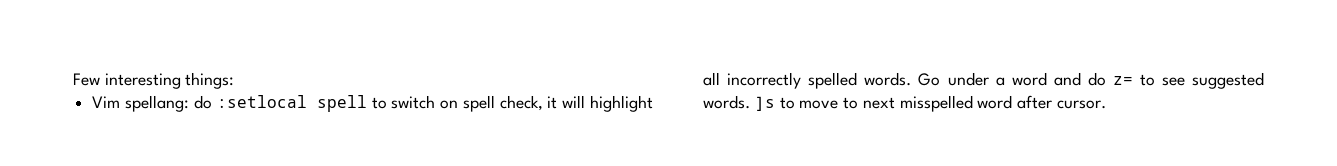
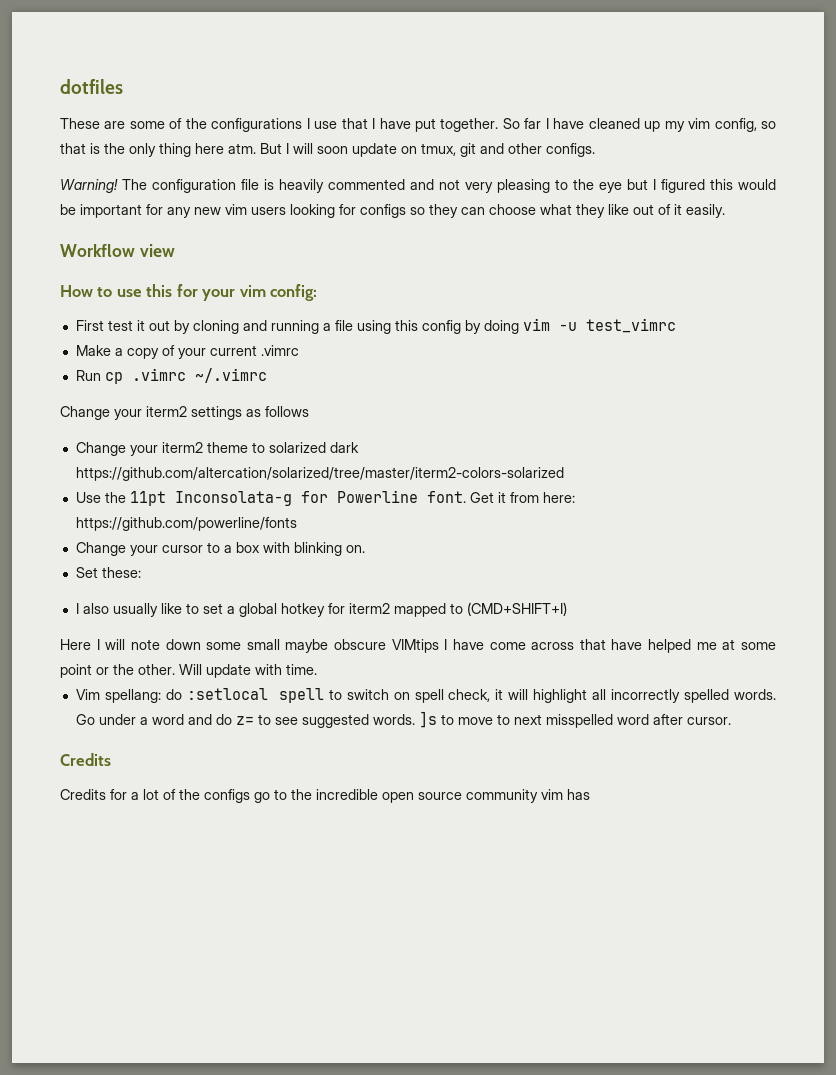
- Few interesting things:
+ dotfiles
+ These are some of the configurations I use that I have put together. So far I have cleaned up my vim config, so that is the only thing here atm. But I will soon update on tmux, git and other configs.
+ Warning! The configuration file is heavily commented and not very pleasing to the eye but I figured this would be important for any new vim users looking for configs so they can choose what they like out of it easily.
+ Workflow view
+ How to use this for your vim config:
+ First test it out by cloning and running a file using this config by doing vim -u test_vimrc
+ Make a copy of your current .vimrc
+ Run cp .vimrc ~/.vimrc
+ Change your iterm2 settings as follows
+ Change your iterm2 theme to solarized dark https://github.com/altercation/solarized/tree/master/iterm2-colors-solarized
+ Use the 11pt Inconsolata-g for Powerline font. Get it from here: https://github.com/powerline/fonts
+ Change your cursor to a box with blinking on.
+ Set these:
+ I also usually like to set a global hotkey for iterm2 mapped to (CMD+SHIFT+I)
+ Here I will note down some small maybe obscure VIMtips I have come across that have helped me at some point or the other. Will update with time.
  Go under a word and do z= to see suggested words. ]s to move to next misspelled word after cursor.
+ Credits
+ Credits for a lot of the configs go to the incredible open source community vim has

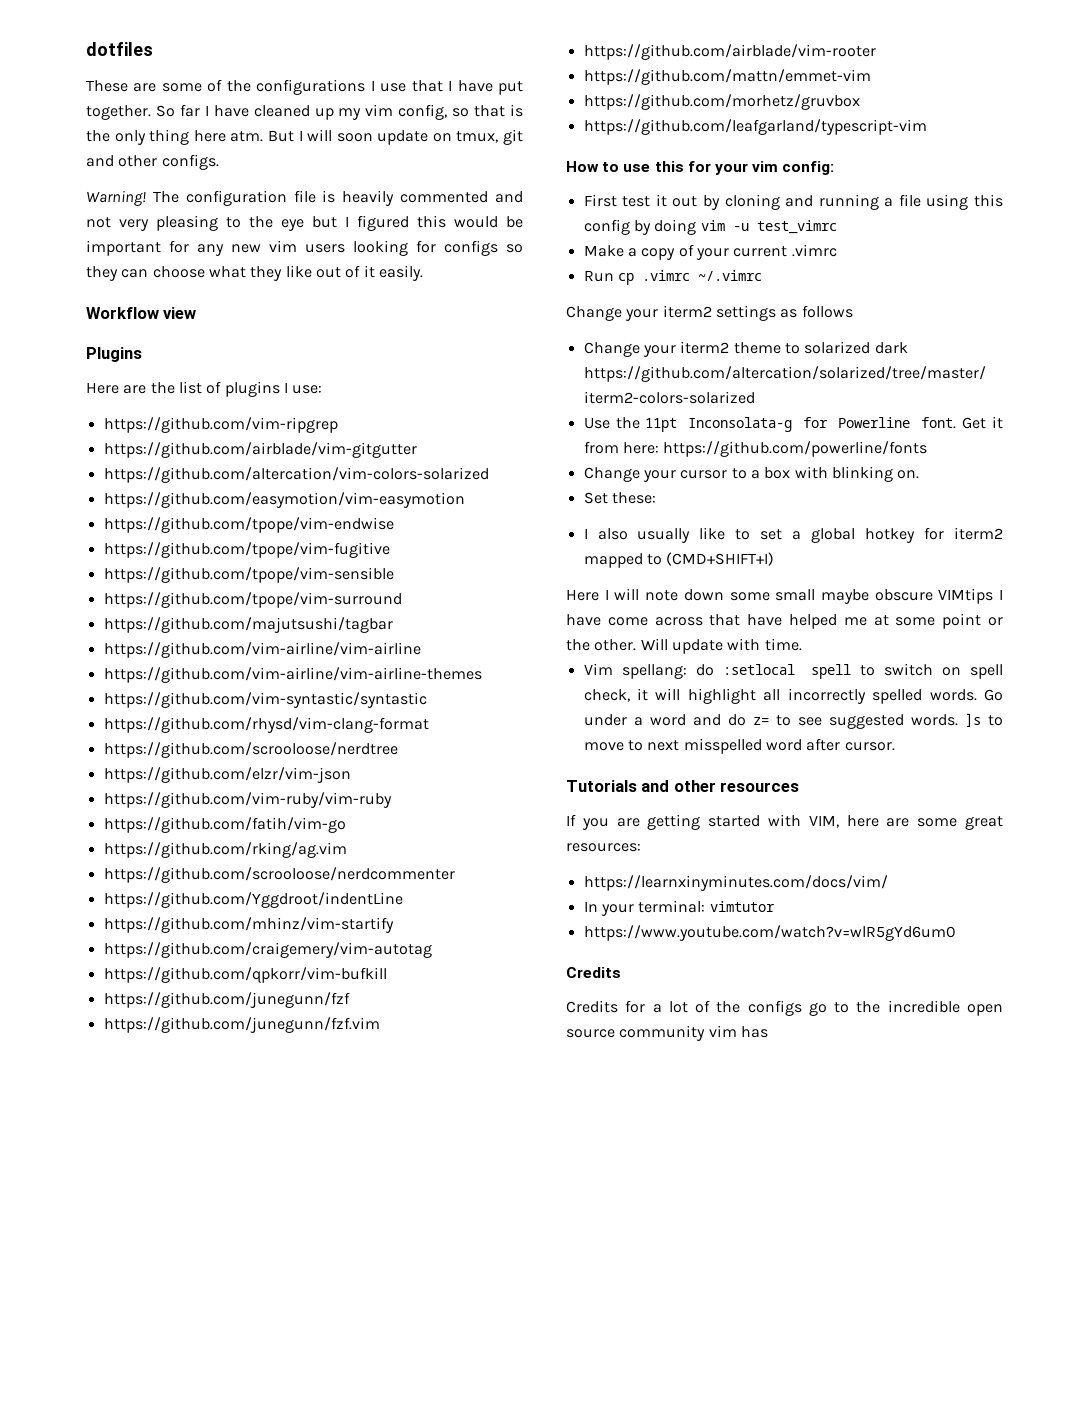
+ Plugins
+ Here are the list of plugins I use:
+ https://github.com/vim-ripgrep
+ https://github.com/airblade/vim-gitgutter
+ https://github.com/altercation/vim-colors-solarized
+ https://github.com/easymotion/vim-easymotion
+ https://github.com/tpope/vim-endwise
+ https://github.com/tpope/vim-fugitive
+ https://github.com/tpope/vim-sensible
+ https://github.com/tpope/vim-surround
+ https://github.com/majutsushi/tagbar
+ https://github.com/vim-airline/vim-airline
+ https://github.com/vim-airline/vim-airline-themes
+ https://github.com/vim-syntastic/syntastic
+ https://github.com/rhysd/vim-clang-format
+ https://github.com/scrooloose/nerdtree
+ https://github.com/elzr/vim-json
+ https://github.com/vim-ruby/vim-ruby
+ https://github.com/fatih/vim-go
+ https://github.com/rking/ag.vim
+ https://github.com/scrooloose/nerdcommenter
+ https://github.com/Yggdroot/indentLine
+ https://github.com/mhinz/vim-startify
+ https://github.com/craigemery/vim-autotag
+ https://github.com/qpkorr/vim-bufkill
+ https://github.com/junegunn/fzf
+ https://github.com/junegunn/fzf.vim
+ https://github.com/airblade/vim-rooter
+ https://github.com/mattn/emmet-vim
+ https://github.com/morhetz/gruvbox
+ https://github.com/leafgarland/typescript-vim
+ Tutorials and other resources
+ If you are getting started with VIM, here are some great resources:
+ https://learnxinyminutes.com/docs/vim/
+ In your terminal: vimtutor
+ https://www.youtube.com/watch?v=wlR5gYd6um0

